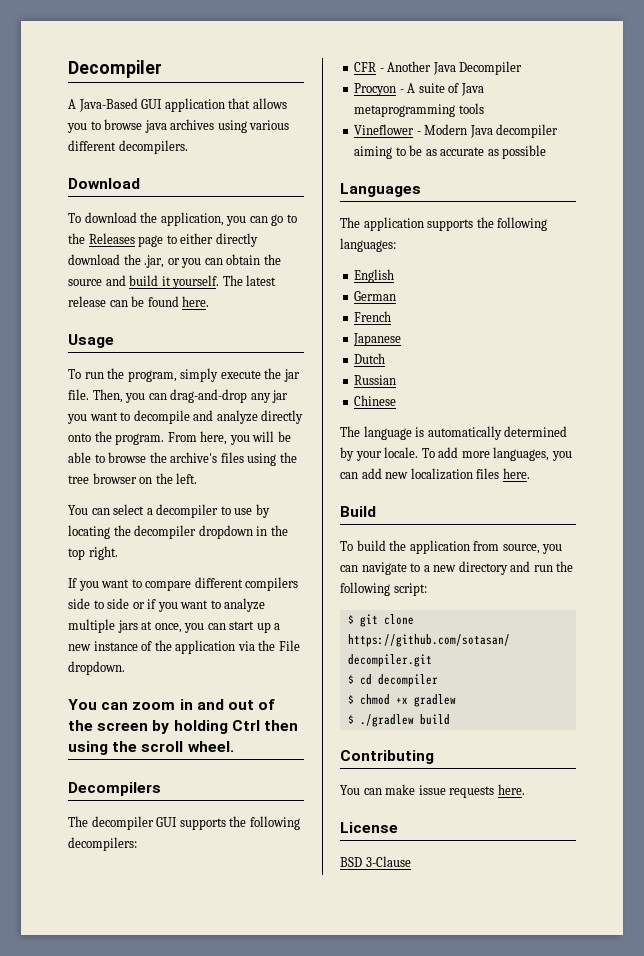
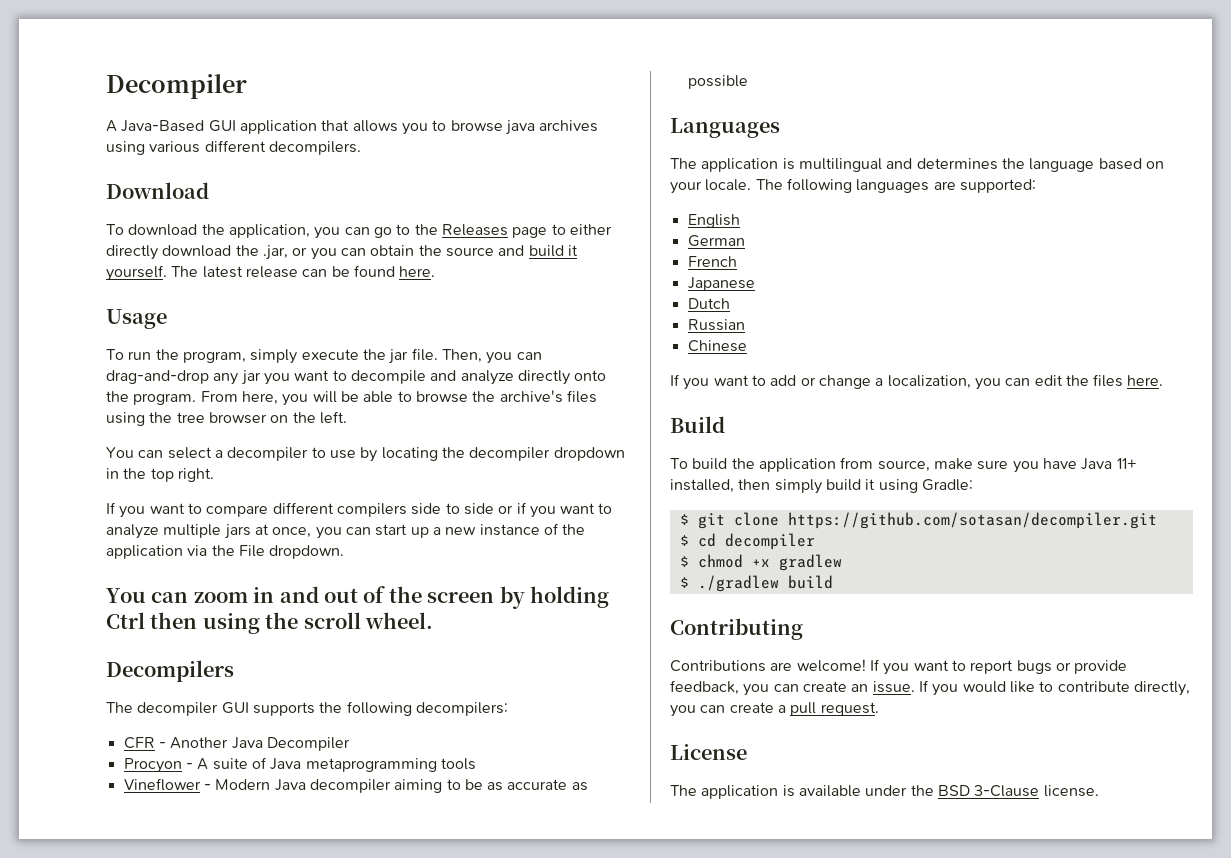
- The application supports the following languages:
+ The application is multilingual and determines the language based on your locale. The following languages are supported:
- The language is automatically determined by your locale. To add more languages, you can add new localization files here.
+ If you want to add or change a localization, you can edit the files here.
- To build the application from source, you can navigate to a new directory and run the following script:
+ To build the application from source, make sure you have Java 11+ installed, then simply build it using Gradle:
- You can make issue requests here.
+ Contributions are welcome! If you want to report bugs or provide feedback, you can create an issue. If you would like to contribute directly, you can create a pull request.
  License
- BSD 3-Clause
+ The application is available under the BSD 3-Clause license.

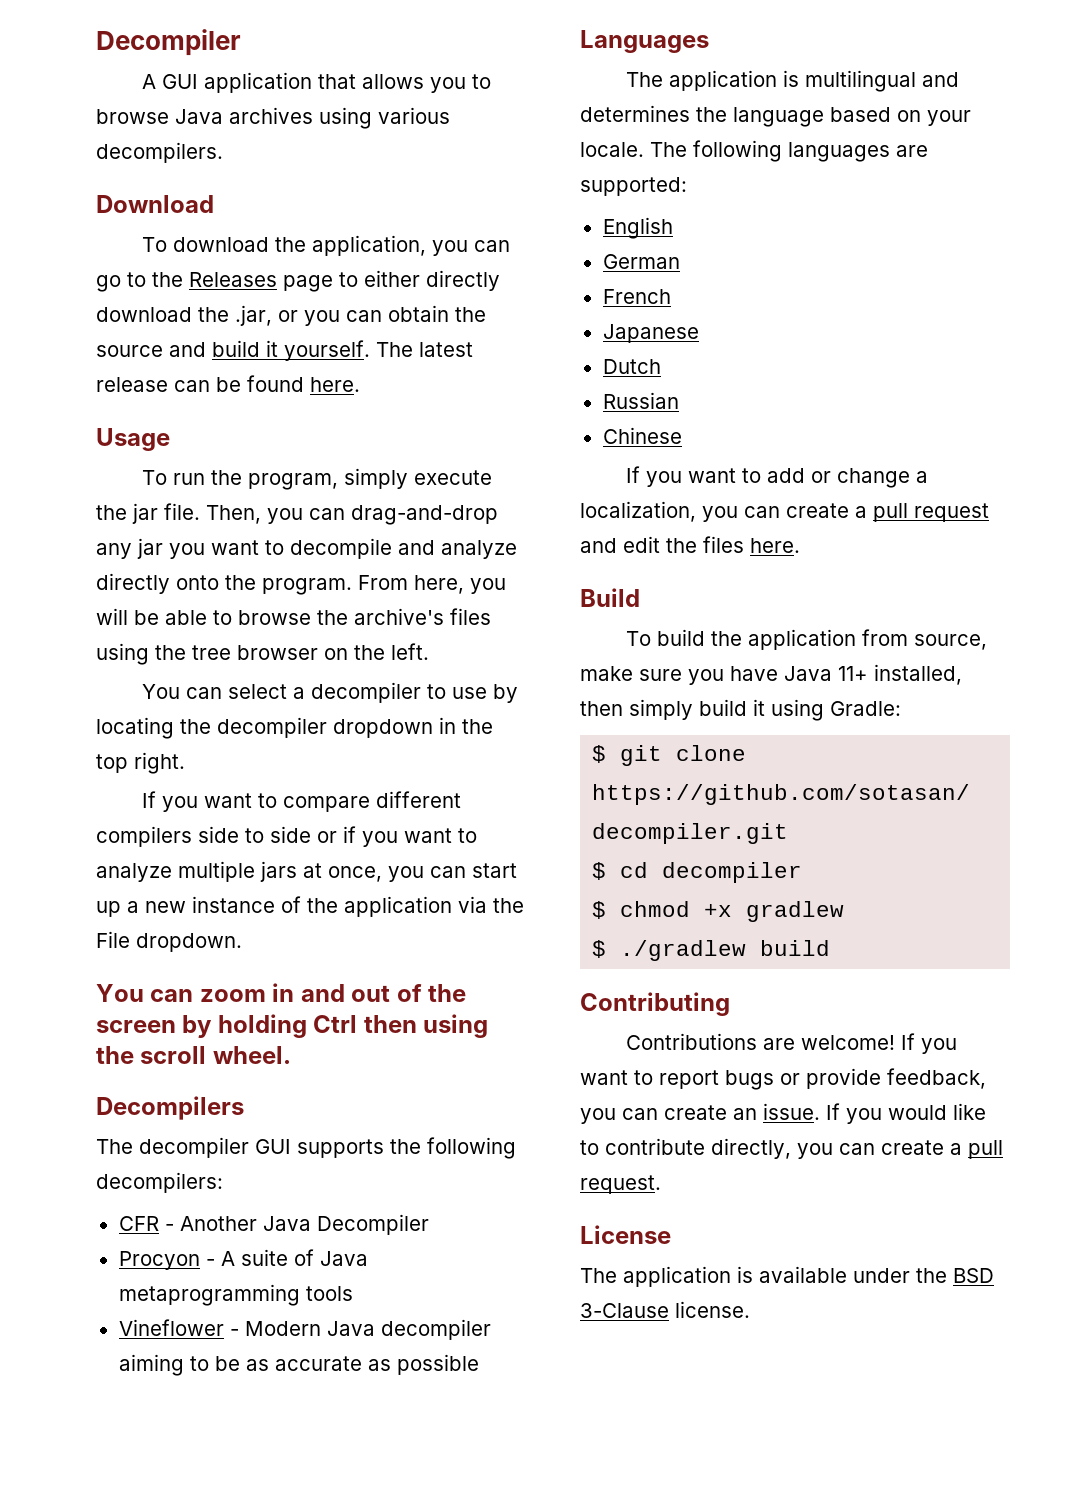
- A Java-Based GUI application that allows you to browse java archives using various different decompilers.
+ A GUI application that allows you to browse Java archives using various decompilers.
- If you want to add or change a localization, you can edit the files here.
+ If you want to add or change a localization, you can create a pull request and edit the files here.

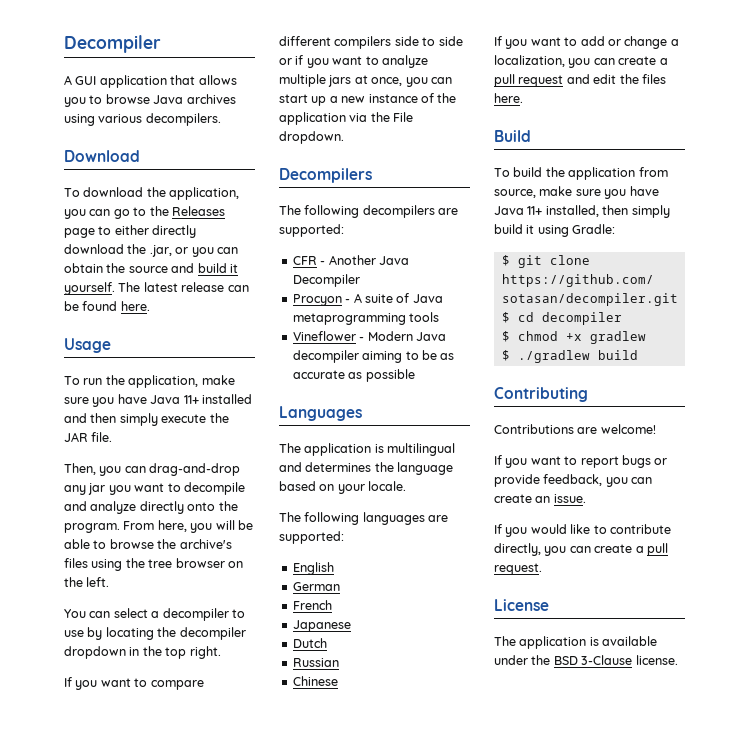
- To run the program, simply execute the jar file. Then, you can drag-and-drop any jar you want to decompile and analyze directly onto the program.
+ To run the application, make sure you have Java 11+ installed and then simply execute the JAR file.
+ Then, you can drag-and-drop any jar you want to decompile and analyze directly onto the program.
- You can zoom in and out of the screen by holding Ctrl then using the scroll wheel.
  Decompilers
- The decompiler GUI supports the following decompilers:
+ The following decompilers are supported:
- The application is multilingual and determines the language based on your locale. The following languages are supported:
+ The application is multilingual and determines the language based on your locale.
+ The following languages are supported:
- Contributions are welcome! If you want to report bugs or provide feedback, you can create an issue. If you would like to contribute directly, you can create a pull request.
+ Contributions are welcome!
+ If you want to report bugs or provide feedback, you can create an issue.
+ If you would like to contribute directly, you can create a pull request.

